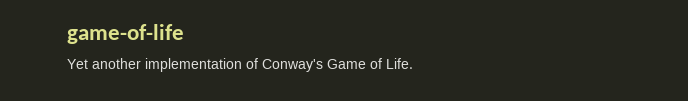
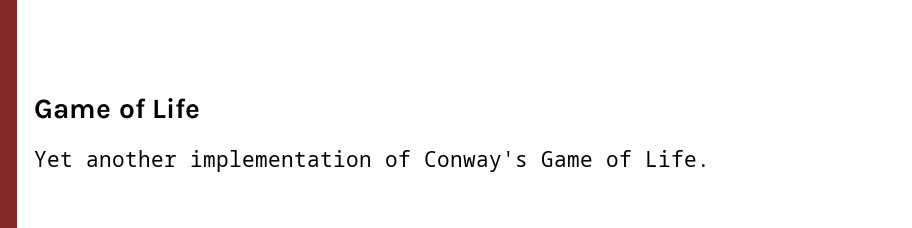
- game-of-life
+ Game of Life

